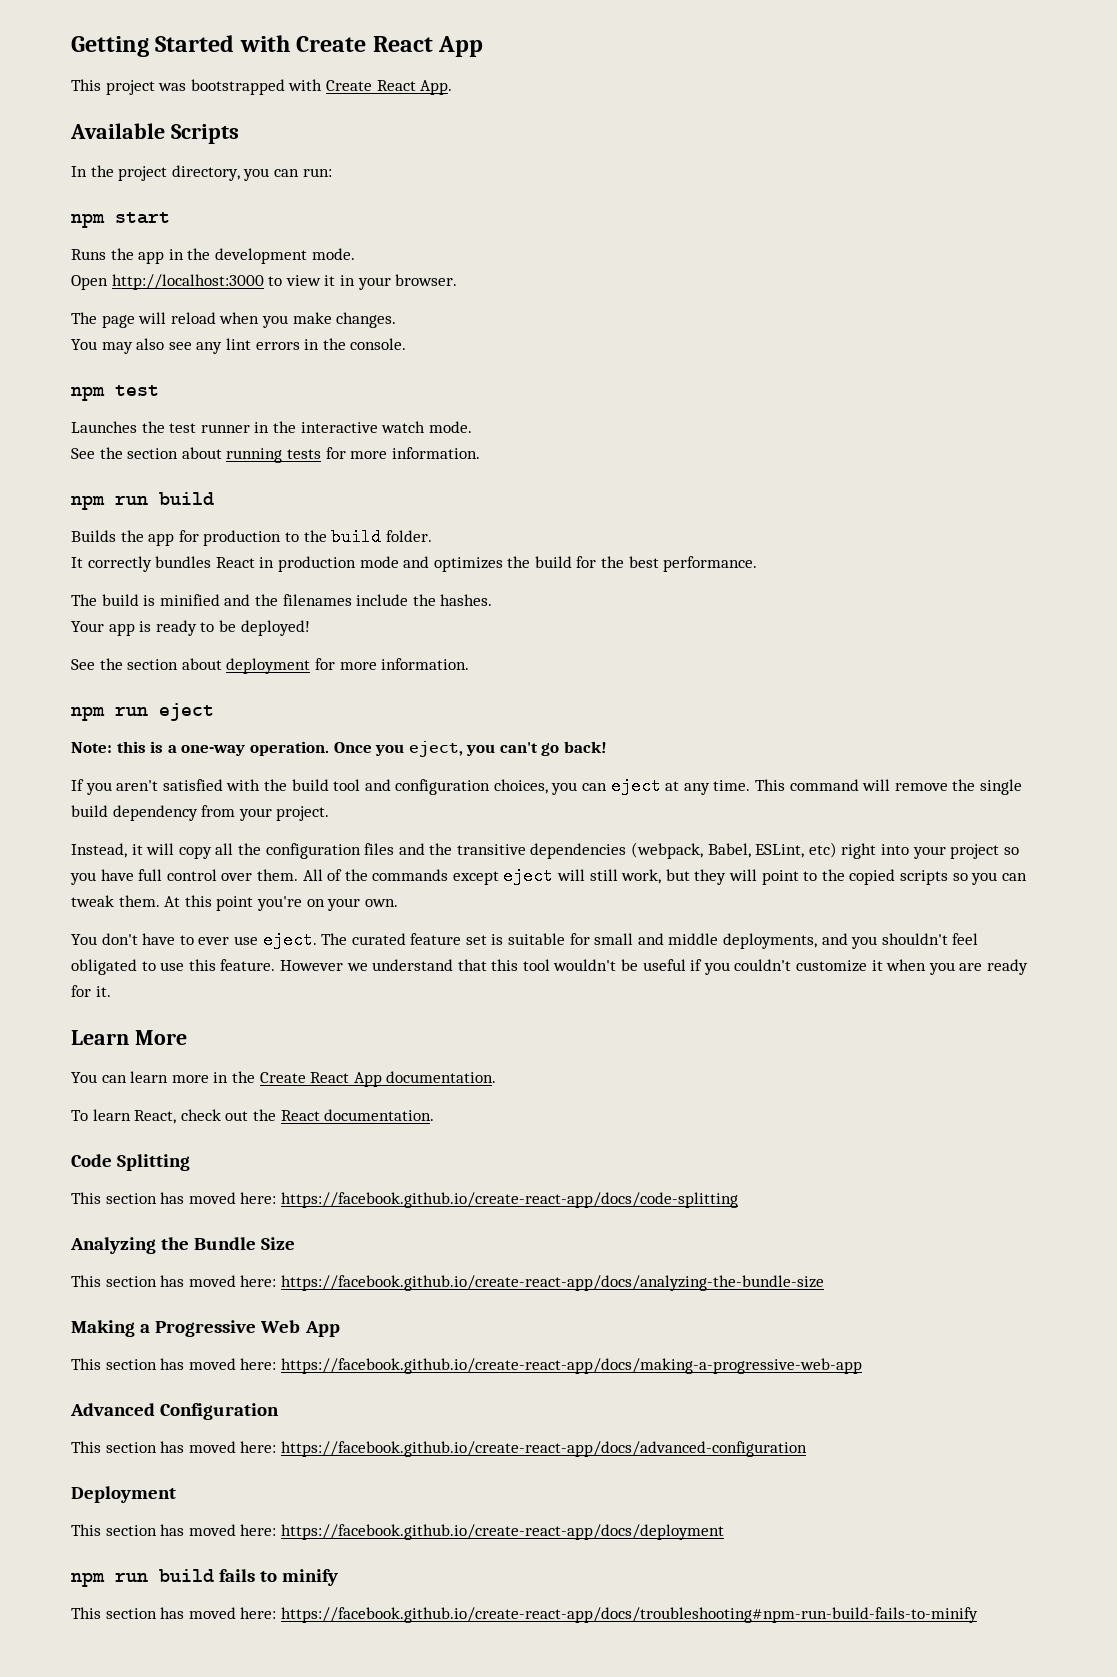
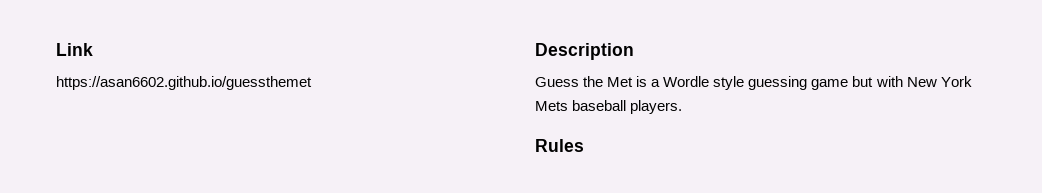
- Getting Started with Create React App
- This project was bootstrapped with Create React App.
- Available Scripts
- In the project directory, you can run:
- npm start
- Runs the app in the development mode.
- Open http://localhost:3000 to view it in your browser.
- The page will reload when you make changes.
- You may also see any lint errors in the console.
- npm test
- Launches the test runner in the interactive watch mode.
- See the section about running tests for more information.
- npm run build
- Builds the app for production to the build folder.
- It correctly bundles React in production mode and optimizes the build for the best performance.
- The build is minified and the filenames include the hashes.
- Your app is ready to be deployed!
- See the section about deployment for more information.
- npm run eject
- Note: this is a one-way operation. Once you eject, you can't go back!
- If you aren't satisfied with the build tool and configuration choices, you can eject at any time. This command will remove the single build dependency from your project.
- Instead, it will copy all the configuration files and the transitive dependencies (webpack, Babel, ESLint, etc) right into your project so you have full control over them. All of the commands except eject will still work, but they will point to the copied scripts so you can tweak them. At this point you're on your own.
- You don't have to ever use eject. The curated feature set is suitable for small and middle deployments, and you shouldn't feel obligated to use this feature. However we understand that this tool wouldn't be useful if you couldn't customize it when you are ready for it.
- Learn More
- You can learn more in the Create React App documentation.
- To learn React, check out the React documentation.
- Code Splitting
- This section has moved here: https://facebook.github.io/create-react-app/docs/code-splitting
- Analyzing the Bundle Size
- This section has moved here: https://facebook.github.io/create-react-app/docs/analyzing-the-bundle-size
- Making a Progressive Web App
- This section has moved here: https://facebook.github.io/create-react-app/docs/making-a-progressive-web-app
- Advanced Configuration
- This section has moved here: https://facebook.github.io/create-react-app/docs/advanced-configuration
- Deployment
- This section has moved here: https://facebook.github.io/create-react-app/docs/deployment
- npm run build fails to minify
- This section has moved here: https://facebook.github.io/create-react-app/docs/troubleshooting#npm-run-build-fails-to-minify
+ Link
+ https://asan6602.github.io/guessthemet
+ Description
+ Guess the Met is a Wordle style guessing game but with New York Mets baseball players.
+ Rules

